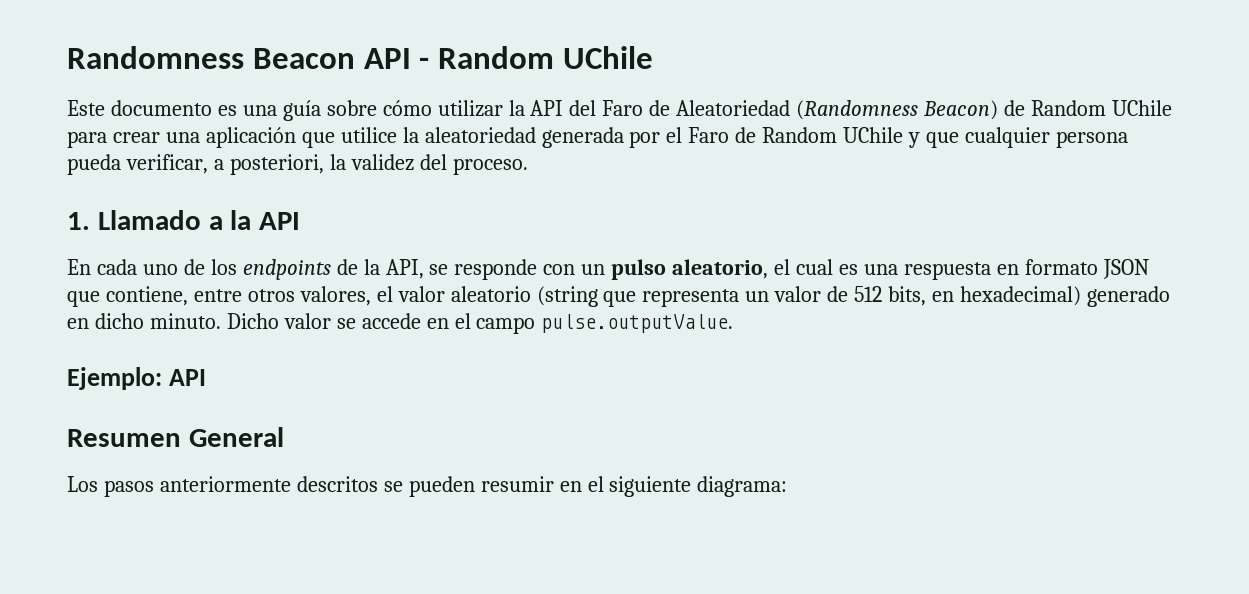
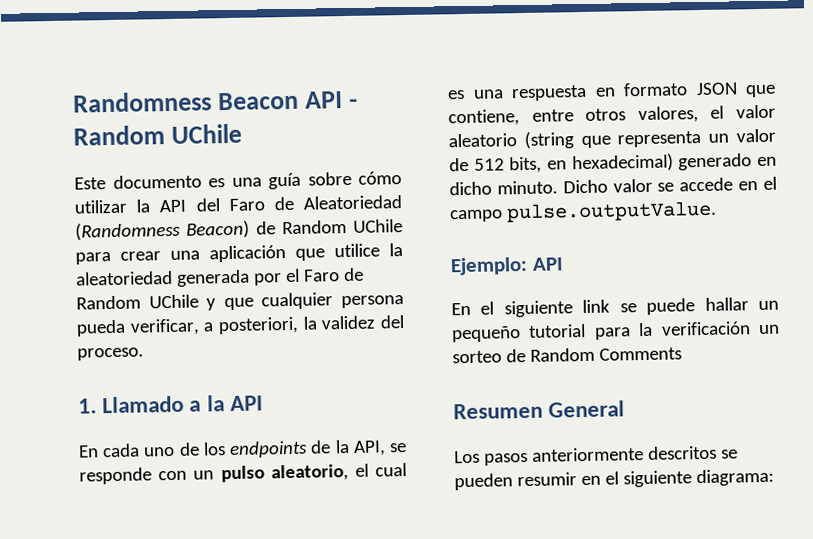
+ En el siguiente link se puede hallar un pequeño tutorial para la verificación un sorteo de Random Comments

